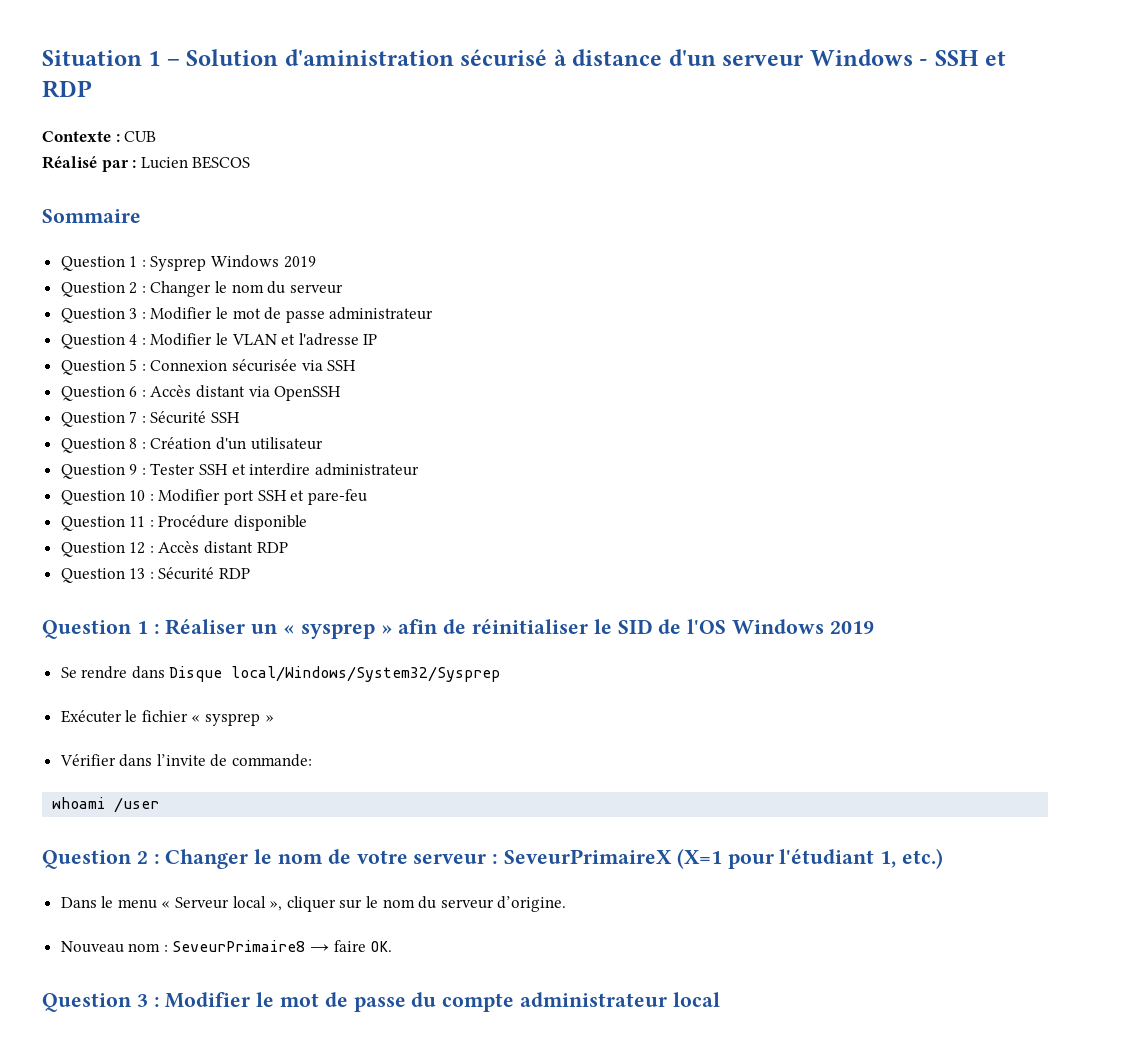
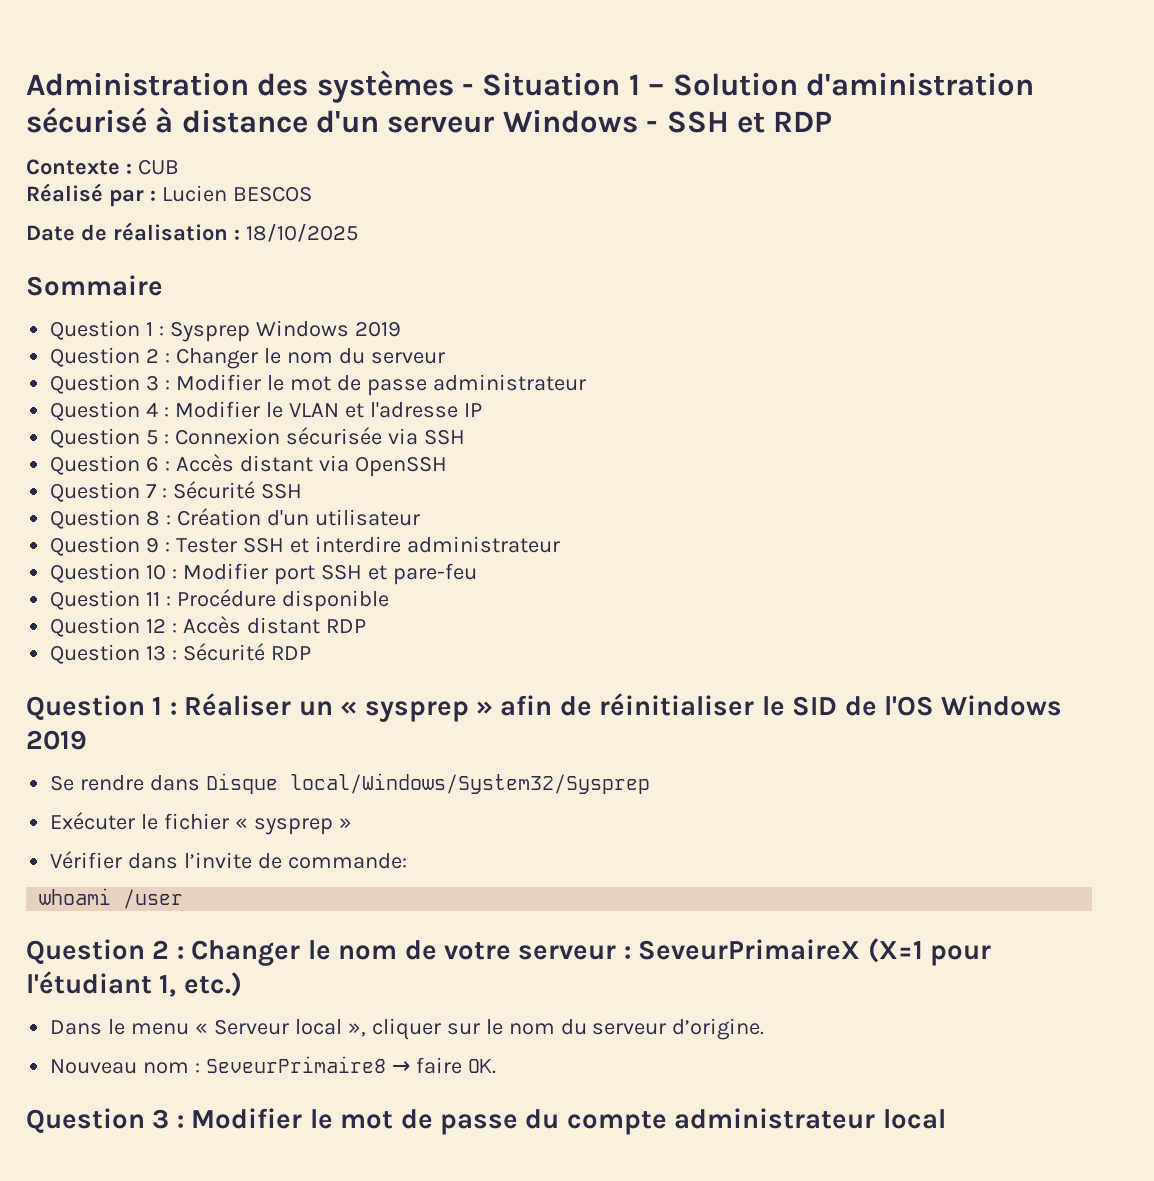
- Situation 1 – Solution d'aministration sécurisé à distance d'un serveur Windows - SSH et RDP
+ Administration des systèmes - Situation 1 – Solution d'aministration sécurisé à distance d'un serveur Windows - SSH et RDP
+ Date de réalisation : 18/10/2025

